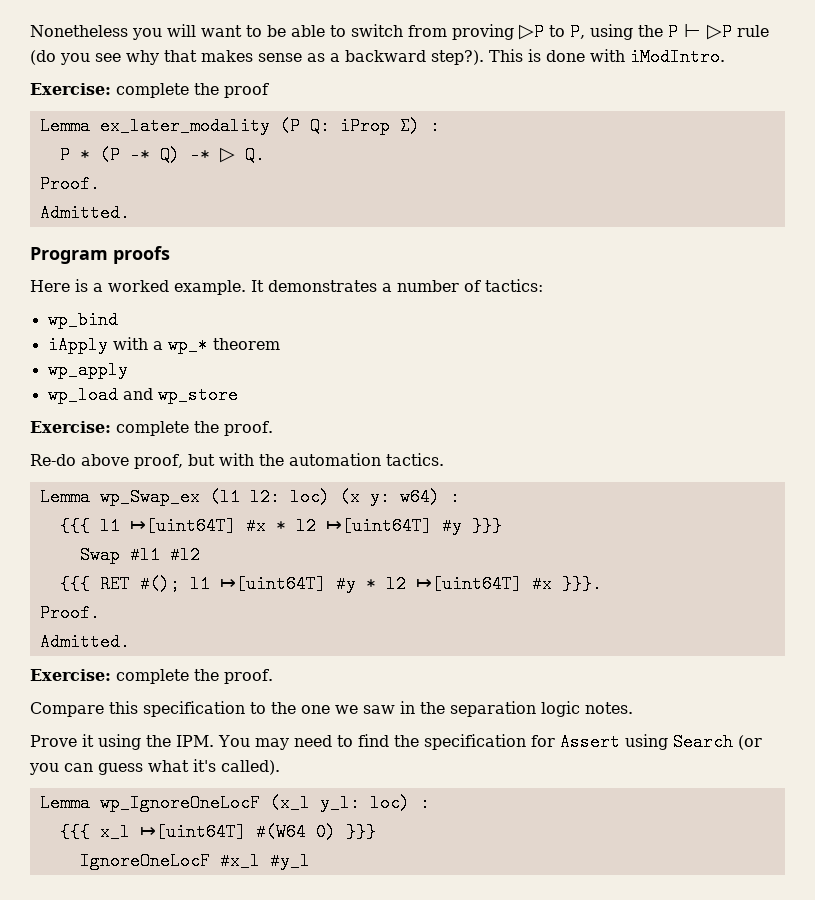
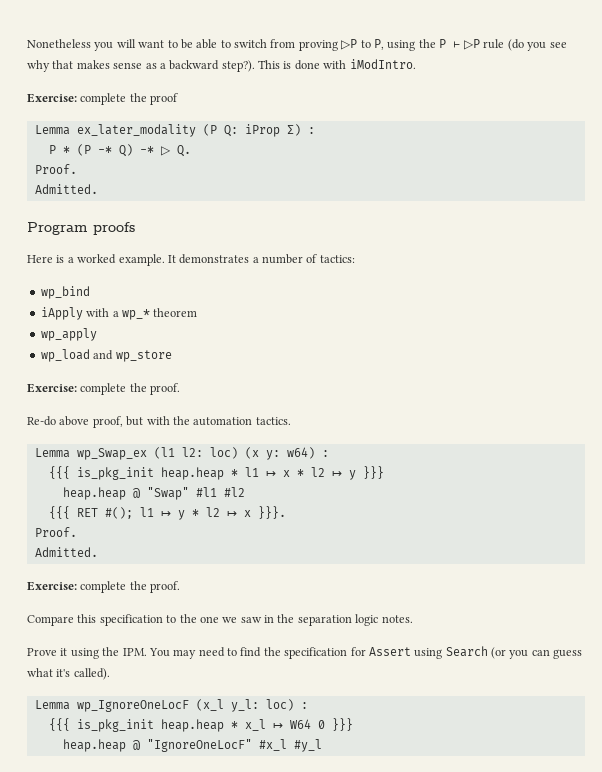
- {{{ l1 ↦[uint64T] #x ∗ l2 ↦[uint64T] #y }}}
- Swap #l1 #l2
+ {{{ is_pkg_init heap.heap ∗ l1 ↦ x ∗ l2 ↦ y }}}
+ heap.heap @ "Swap" #l1 #l2
- {{{ RET #(); l1 ↦[uint64T] #y ∗ l2 ↦[uint64T] #x }}}.
+ {{{ RET #(); l1 ↦ y ∗ l2 ↦ x }}}.
- {{{ x_l ↦[uint64T] #(W64 0) }}}
- IgnoreOneLocF #x_l #y_l
+ {{{ is_pkg_init heap.heap ∗ x_l ↦ W64 0 }}}
+ heap.heap @ "IgnoreOneLocF" #x_l #y_l

